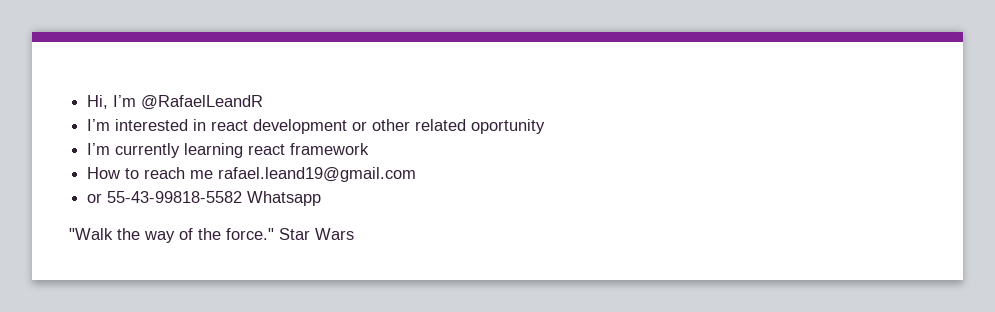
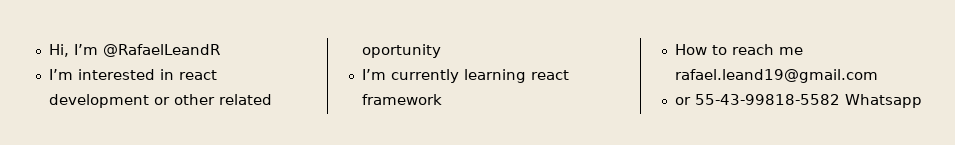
- "Walk the way of the force." Star Wars

